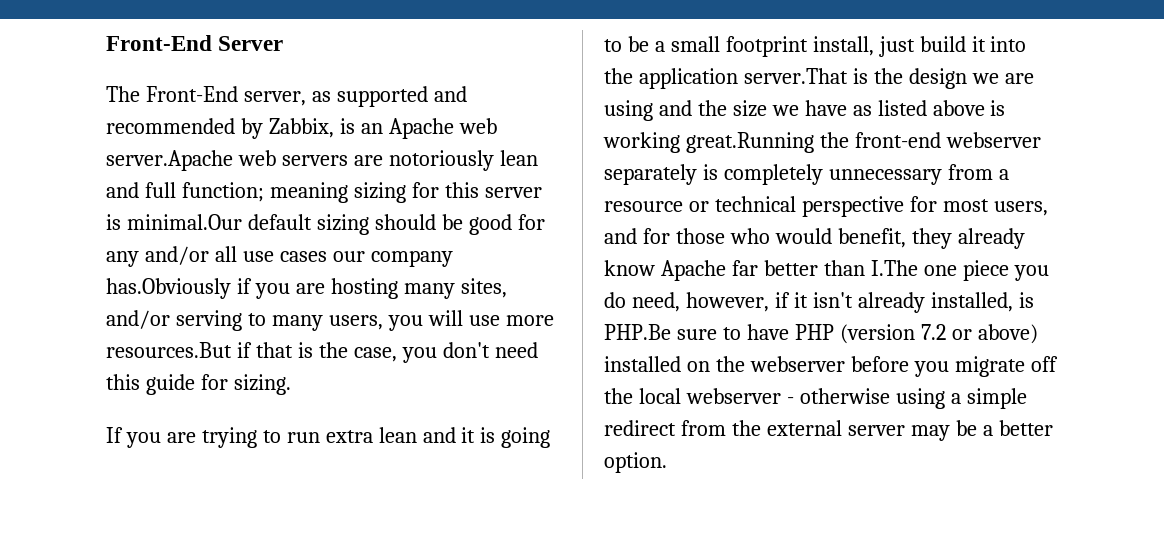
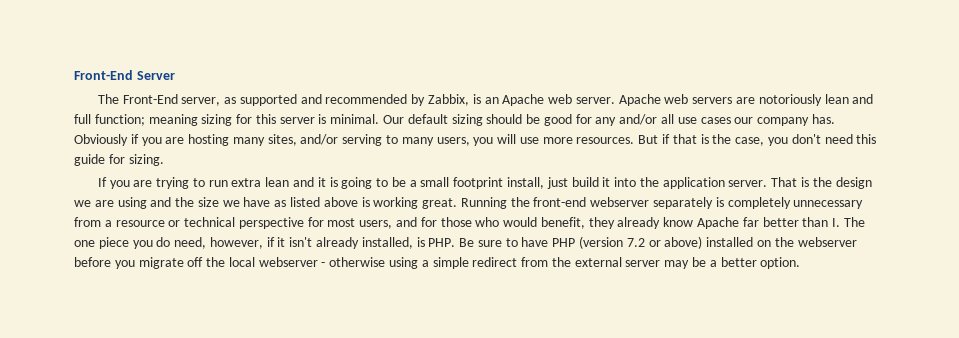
- The Front-End server, as supported and recommended by Zabbix, is an Apache web server.Apache web servers are notoriously lean and full function;
+ The Front-End server, as supported and recommended by Zabbix, is an Apache web server. Apache web servers are notoriously lean and full function;
- meaning sizing for this server is minimal.Our default sizing should be good for any and/or all use cases our company has.Obviously if you are hosting many sites, and/or serving to many users, you will use more resources.But if that is the case, you don't need this guide for sizing.
+ meaning sizing for this server is minimal. Our default sizing should be good for any and/or all use cases our company has. Obviously if you are hosting many sites, and/or serving to many users, you will use more resources. But if that is the case, you don't need this guide for sizing.
- If you are trying to run extra lean and it is going to be a small footprint install, just build it into the application server.That is the design we are using and the size we have as listed above is working great.Running the front-end webserver separately is completely unnecessary from a resource or technical perspective for most users, and for those who would benefit, they already know Apache far better than I.The one piece you do need, however, if it isn't already installed, is PHP.Be sure to have PHP (version 7.2 or above) installed on the webserver before you migrate off the local webserver - otherwise using a simple redirect from the external server may be a better option.
+ If you are trying to run extra lean and it is going to be a small footprint install, just build it into the application server. That is the design we are using and the size we have as listed above is working great. Running the front-end webserver separately is completely unnecessary from a resource or technical perspective for most users, and for those who would benefit, they already know Apache far better than I. The one piece you do need, however, if it isn't already installed, is PHP. Be sure to have PHP (version 7.2 or above) installed on the webserver before you migrate off the local webserver - otherwise using a simple redirect from the external server may be a better option.

